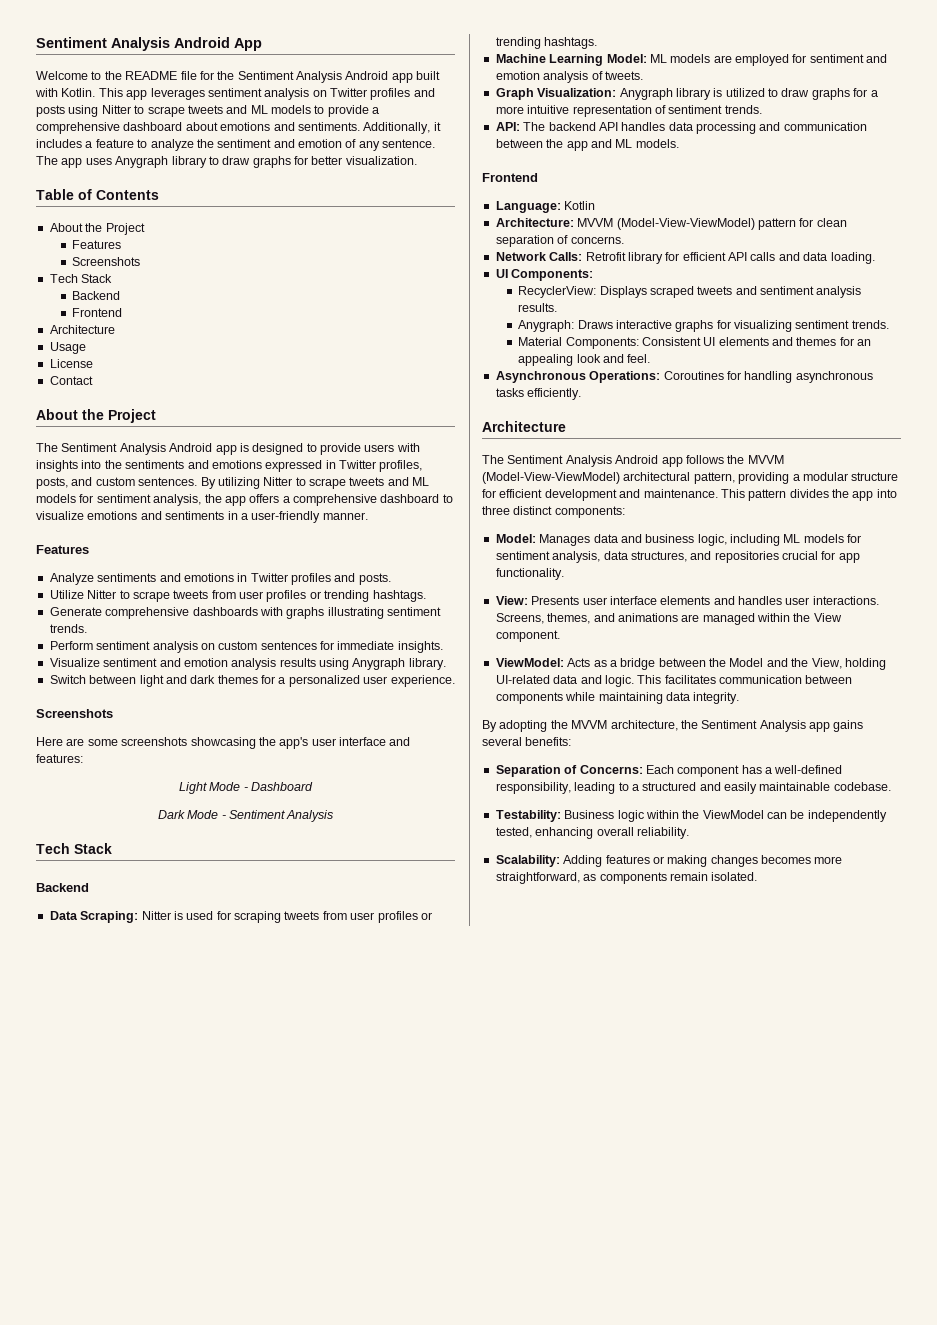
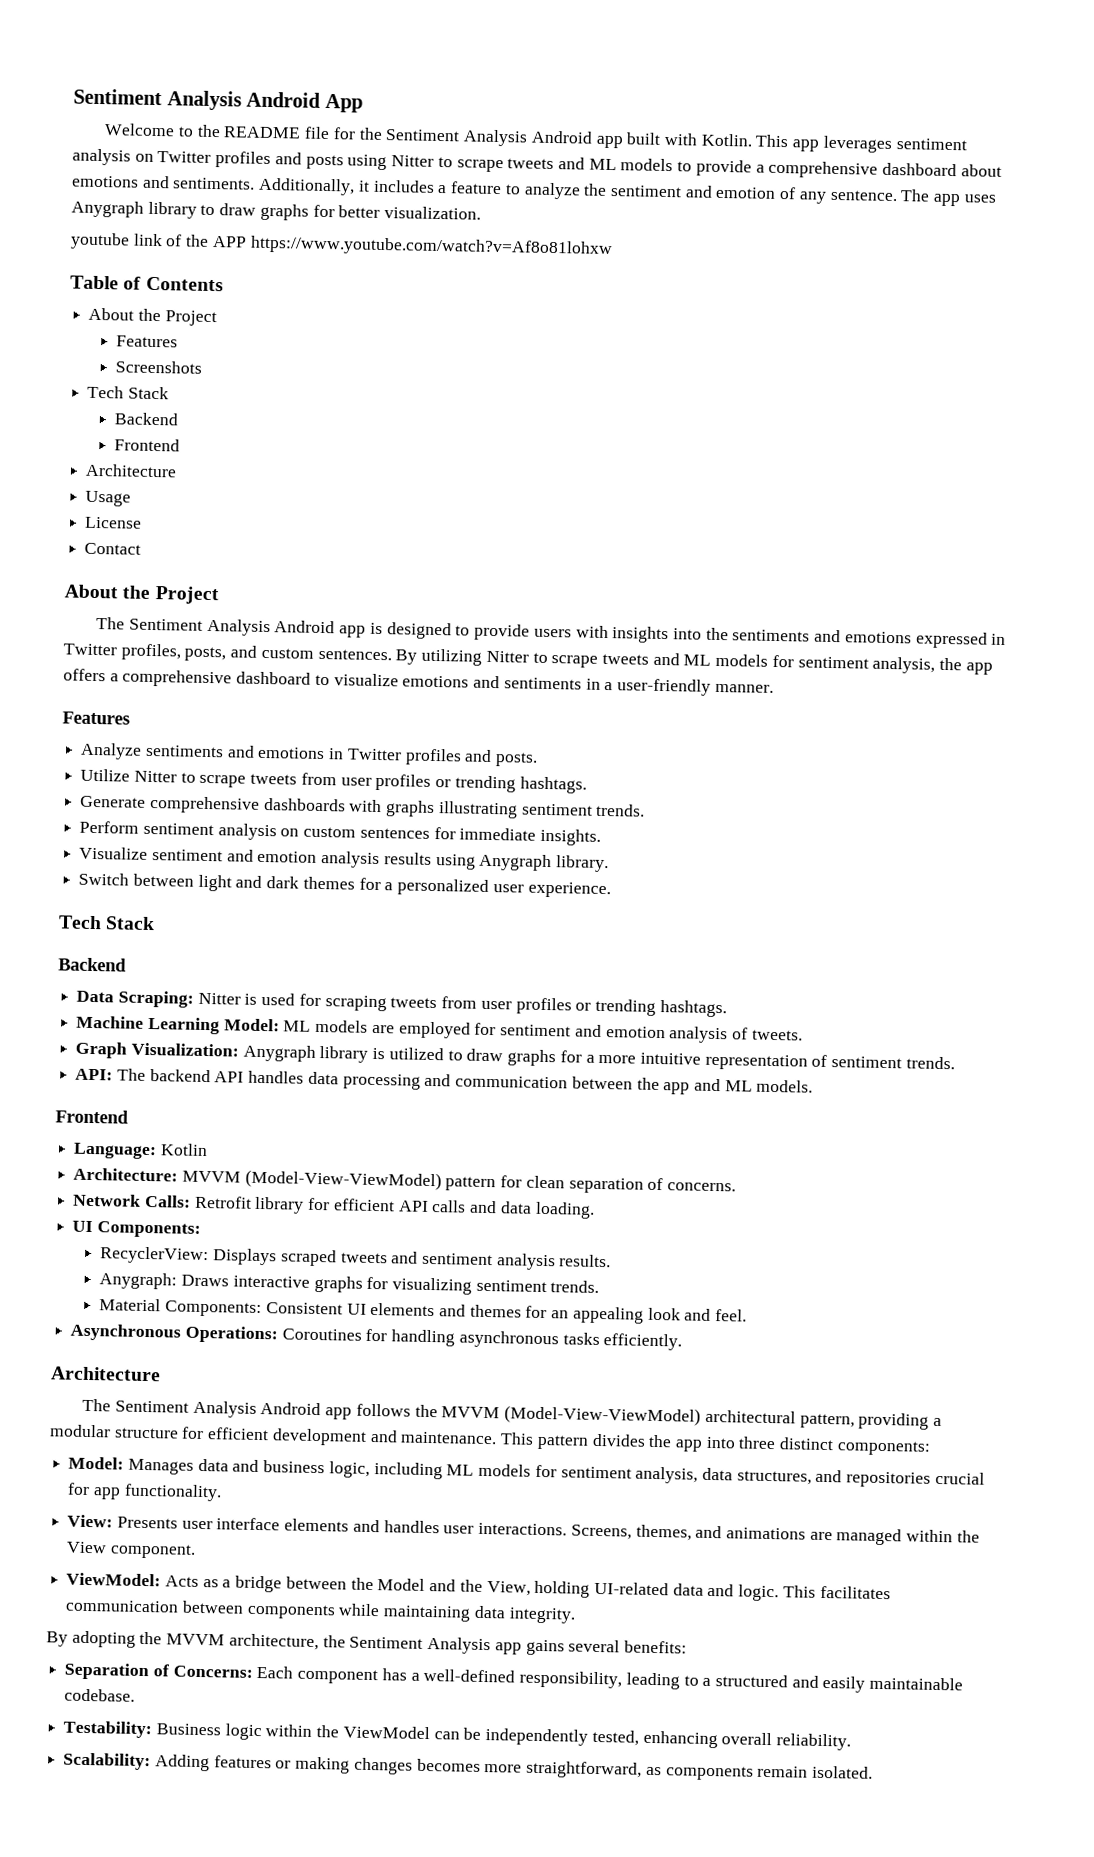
+ youtube link of the APP https://www.youtube.com/watch?v=Af8o81lohxw
  Switch between light and dark themes for a personalized user experience.
- Screenshots
- Here are some screenshots showcasing the app's user interface and features:
- Light Mode - Dashboard
- Dark Mode - Sentiment Analysis

